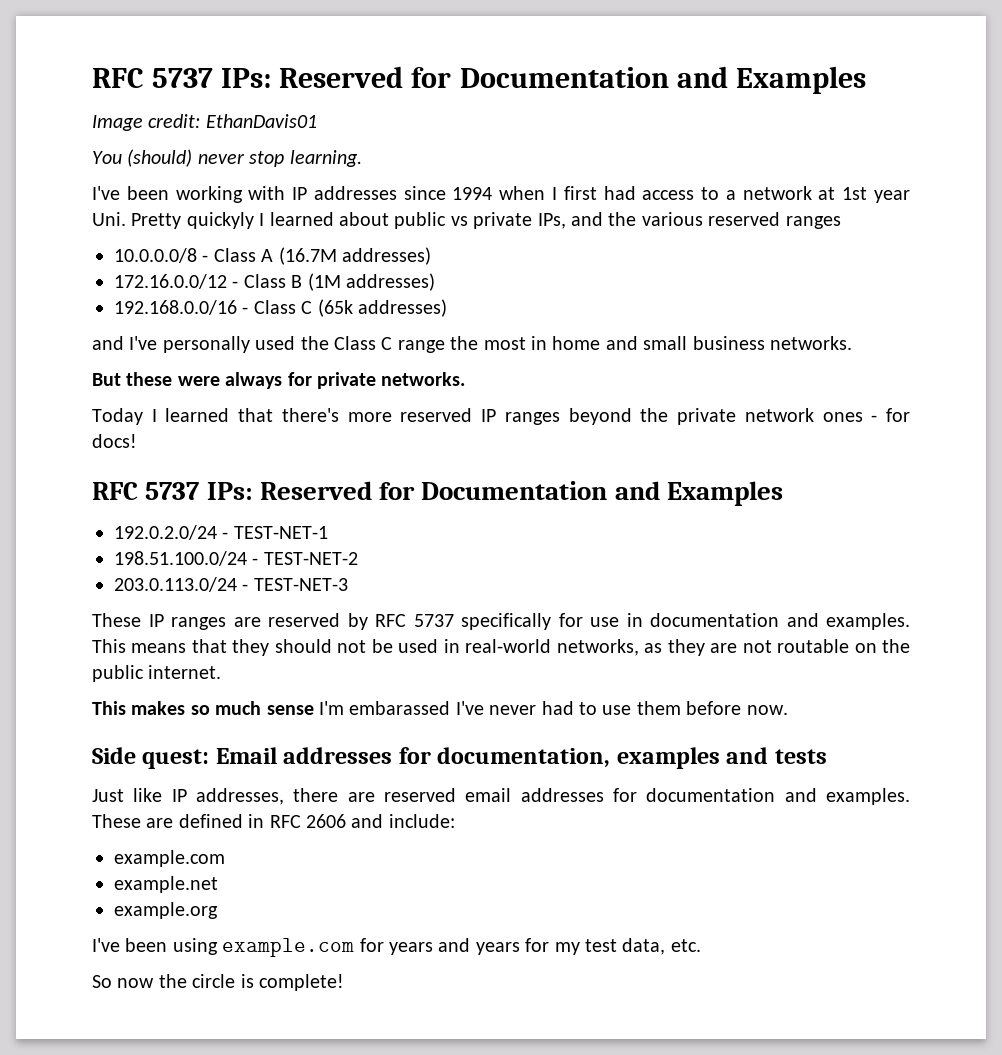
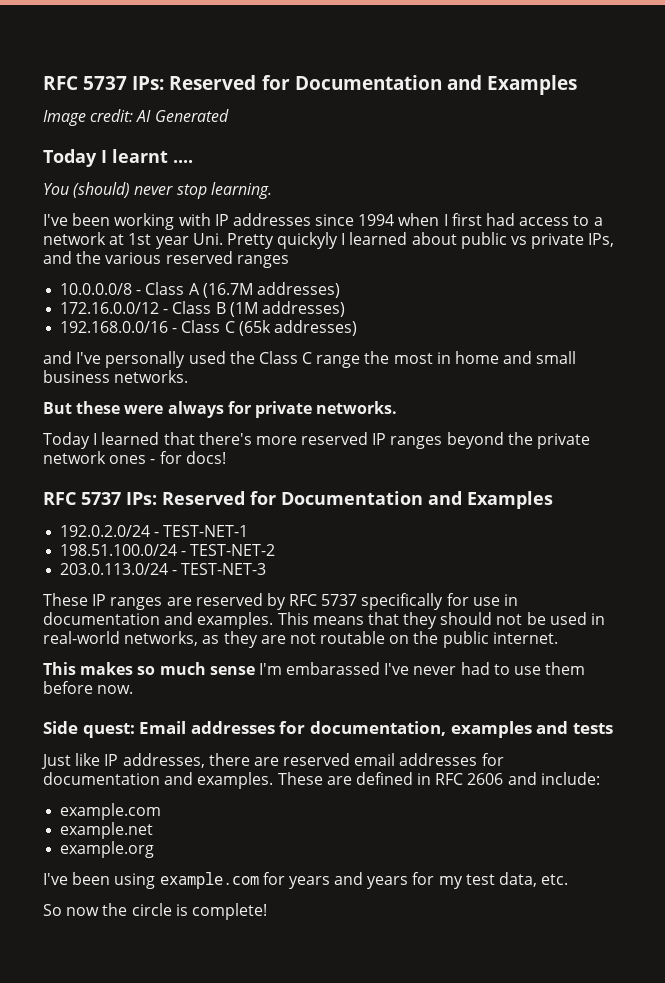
- Image credit: EthanDavis01
+ Image credit: AI Generated
+ Today I learnt ....

